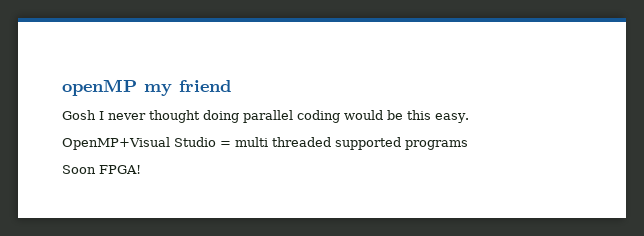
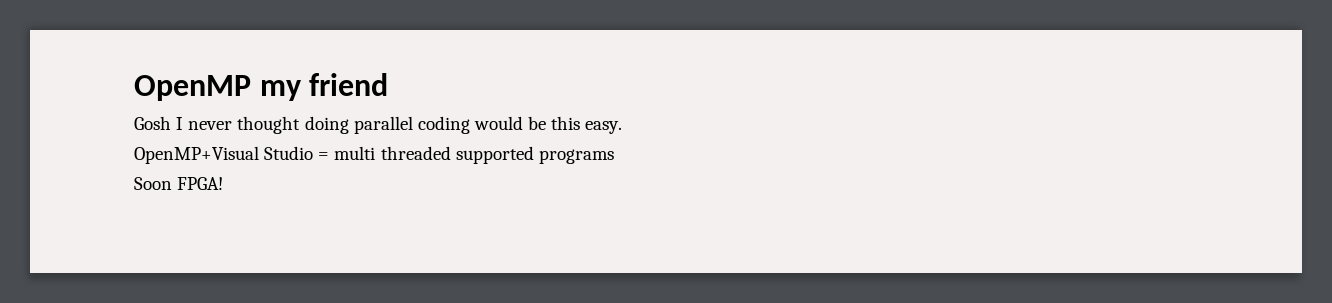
- openMP my friend
+ OpenMP my friend

